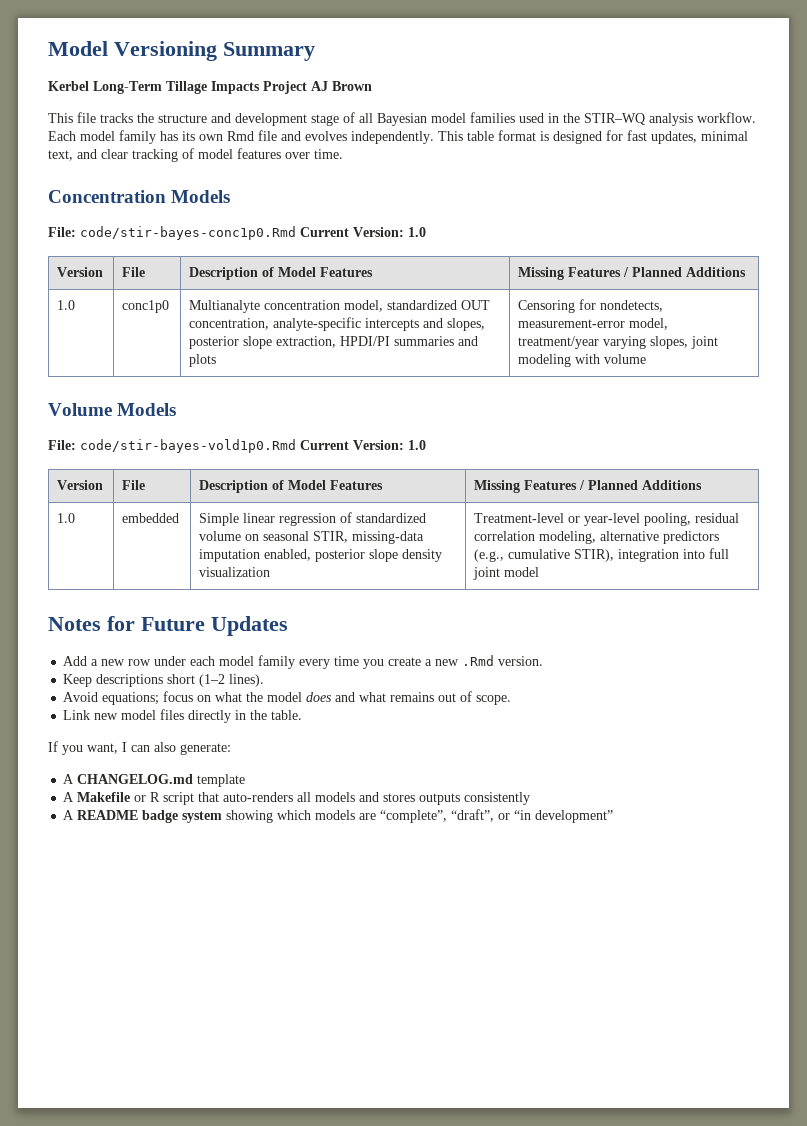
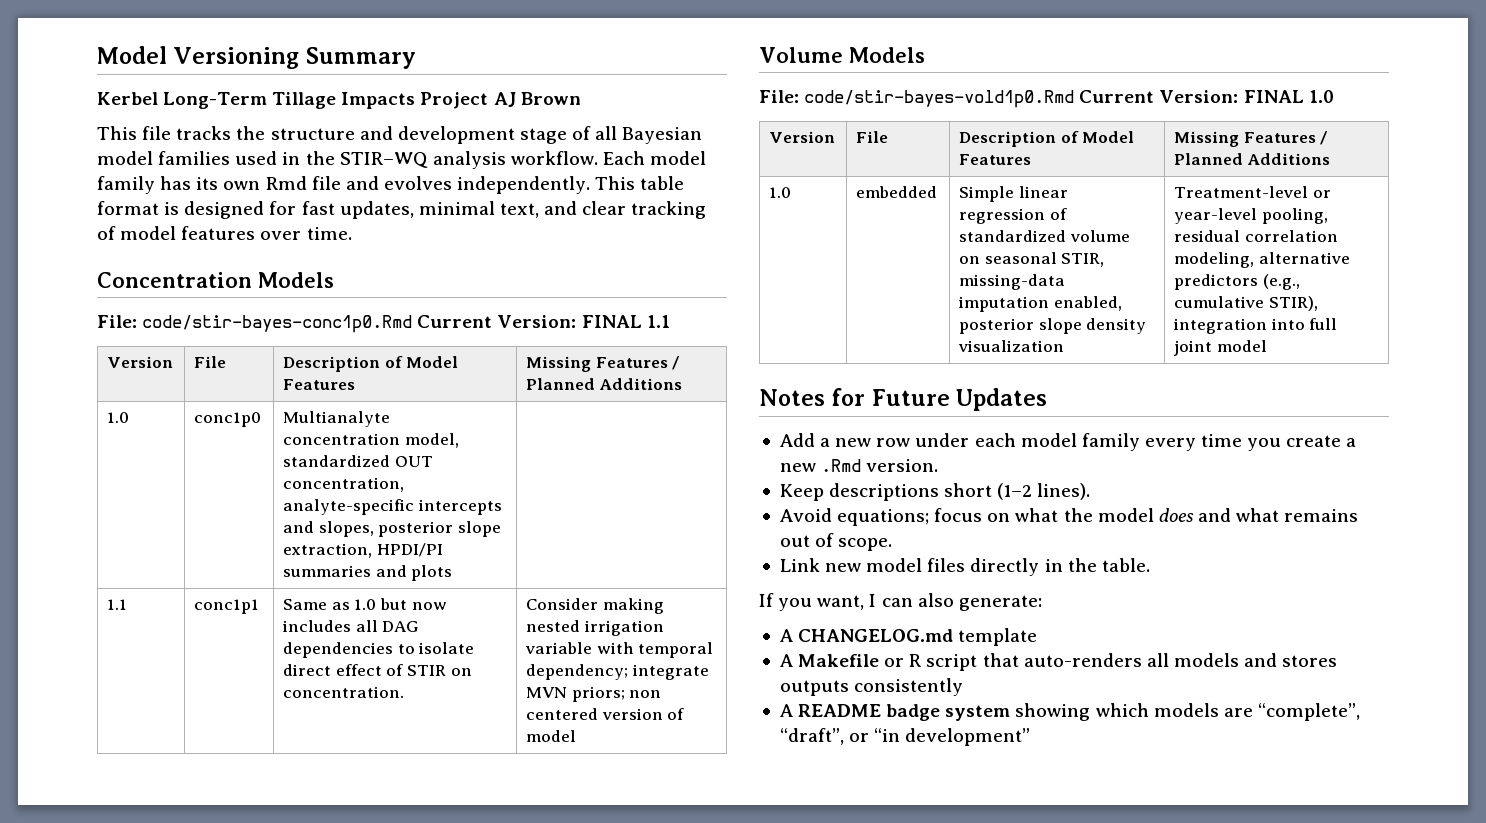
- File: code/stir-bayes-conc1p0.Rmd Current Version: 1.0
+ File: code/stir-bayes-conc1p0.Rmd Current Version: FINAL 1.1
- 1.0 | conc1p0 | Multianalyte concentration model, standardized OUT concentration, analyte-specific intercepts and slopes, posterior slope extraction, HPDI/PI summaries and plots | Censoring for nondetects, measurement-error model, treatment/year varying slopes, joint modeling with volume
+ 1.0 | conc1p0 | Multianalyte concentration model, standardized OUT concentration, analyte-specific intercepts and slopes, posterior slope extraction, HPDI/PI summaries and plots |
+ 1.1 | conc1p1 | Same as 1.0 but now includes all DAG dependencies to isolate direct effect of STIR on concentration. | Consider making nested irrigation variable with temporal dependency; integrate MVN priors; non centered version of model
- File: code/stir-bayes-vold1p0.Rmd Current Version: 1.0
+ File: code/stir-bayes-vold1p0.Rmd Current Version: FINAL 1.0

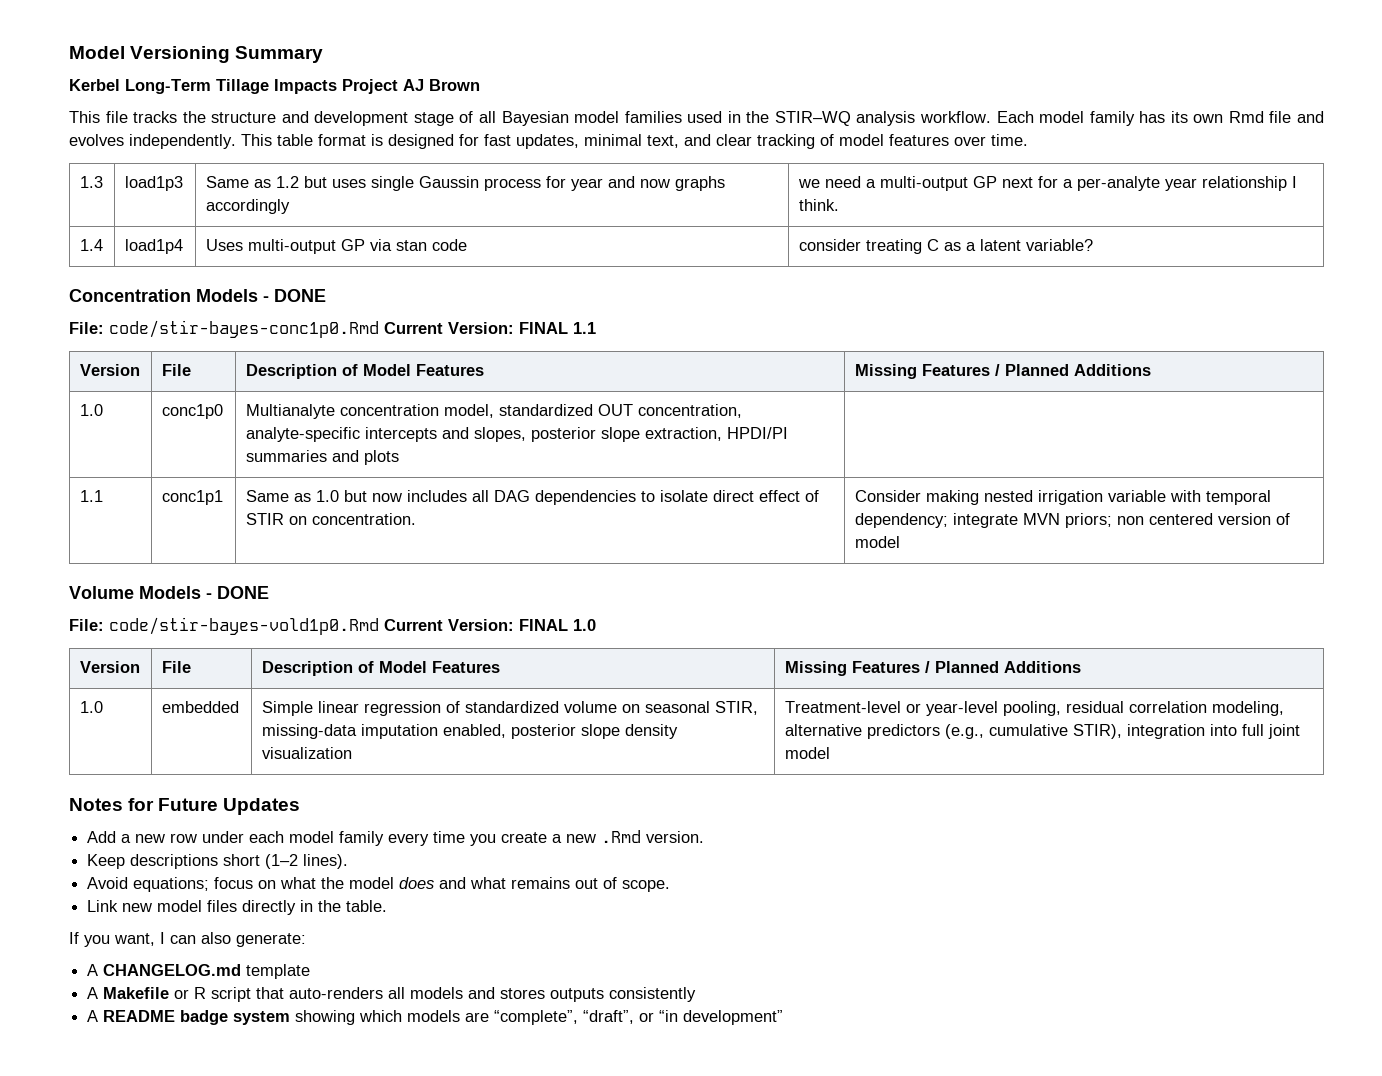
+ 1.3 | load1p3 | Same as 1.2 but uses single Gaussin process for year and now graphs accordingly | we need a multi-output GP next for a per-analyte year relationship I think.
+ 1.4 | load1p4 | Uses multi-output GP via stan code | consider treating C as a latent variable?
- Concentration Models
+ Concentration Models - DONE
- Volume Models
+ Volume Models - DONE

